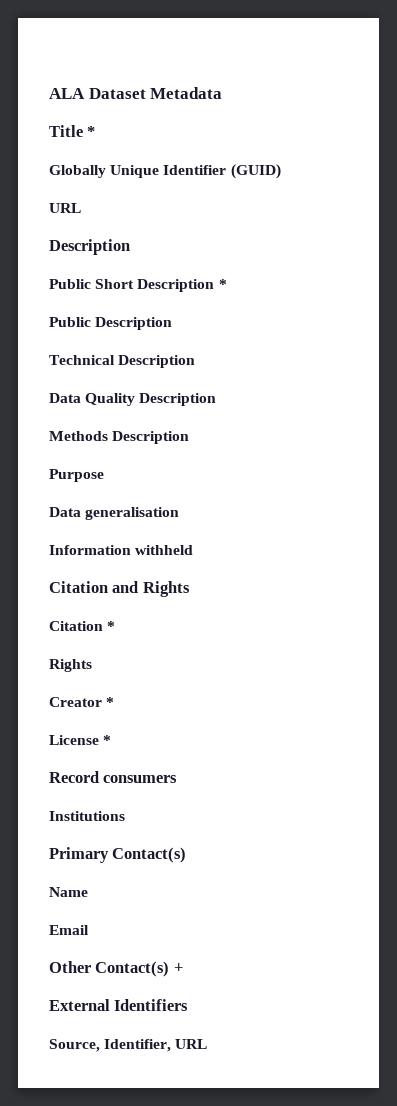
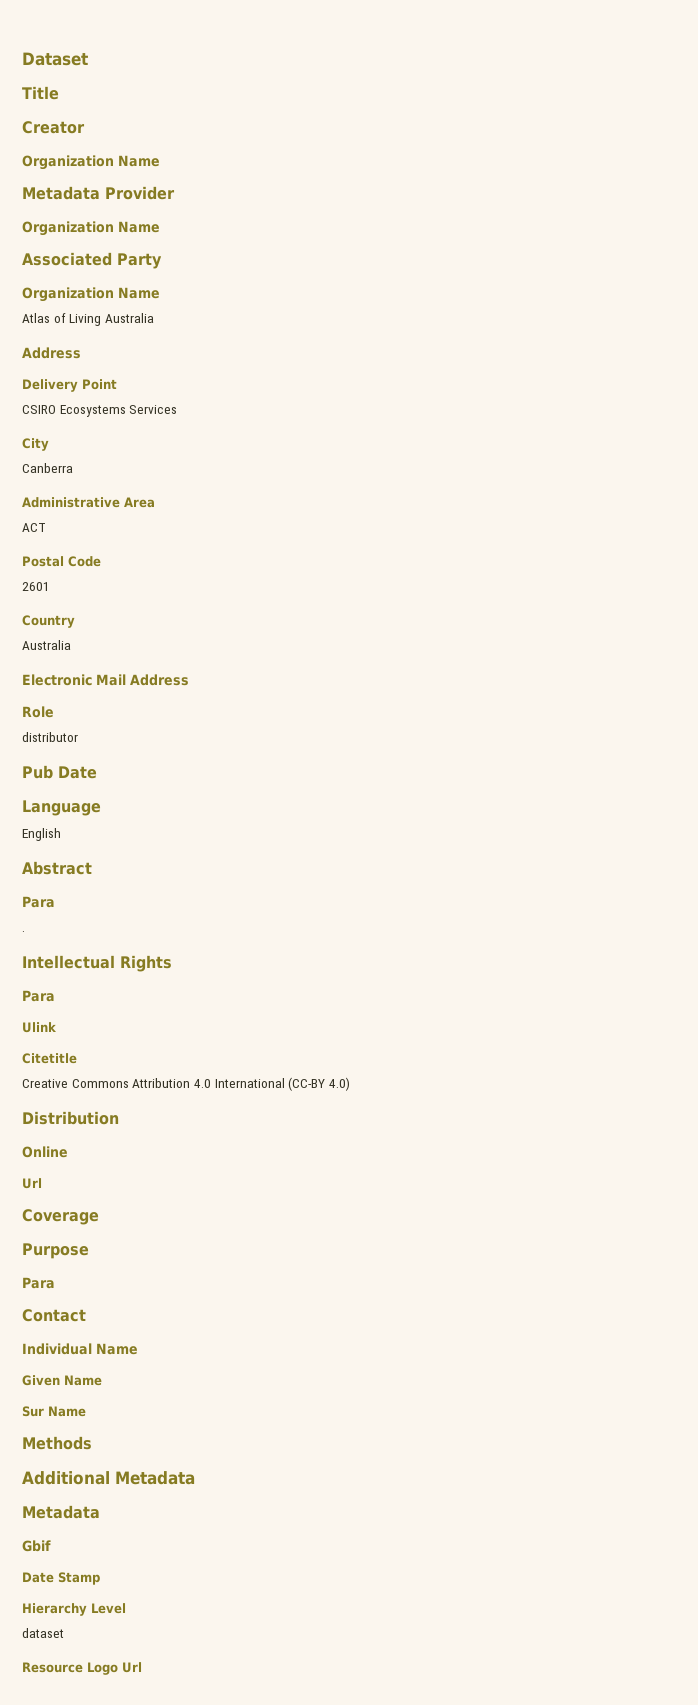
- ALA Dataset Metadata
+ Dataset
- Title *
- Globally Unique Identifier (GUID)
- URL
- Description
- Public Short Description *
- Public Description
- Technical Description
- Data Quality Description
- Methods Description
+ Title
+ Creator
+ Organization Name
+ Metadata Provider
+ Organization Name
+ Associated Party
+ Organization Name
+ Atlas of Living Australia
+ Address
+ Delivery Point
+ CSIRO Ecosystems Services
+ City
+ Canberra
+ Administrative Area
+ ACT
+ Postal Code
+ 2601
+ Country
+ Australia
+ Electronic Mail Address
+ Role
+ distributor
+ Pub Date
+ Language
+ English
+ Abstract
+ Para
+ .
+ Intellectual Rights
+ Para
+ Ulink
+ Citetitle
+ Creative Commons Attribution 4.0 International (CC-BY 4.0)
+ Distribution
+ Online
+ Url
+ Coverage
  Purpose
- Data generalisation
- Information withheld
- Citation and Rights
- Citation *
- Rights
- Creator *
- License *
- Record consumers
- Institutions
- Primary Contact(s)
- Name
- Email
- Other Contact(s) +
- External Identifiers
- Source, Identifier, URL
+ Para
+ Contact
+ Individual Name
+ Given Name
+ Sur Name
+ Methods
+ Additional Metadata
+ Metadata
+ Gbif
+ Date Stamp
+ Hierarchy Level
+ dataset
+ Resource Logo Url

